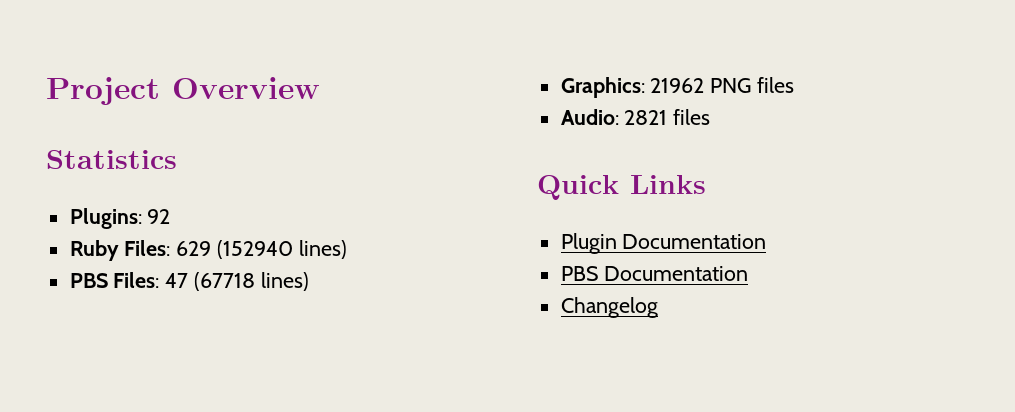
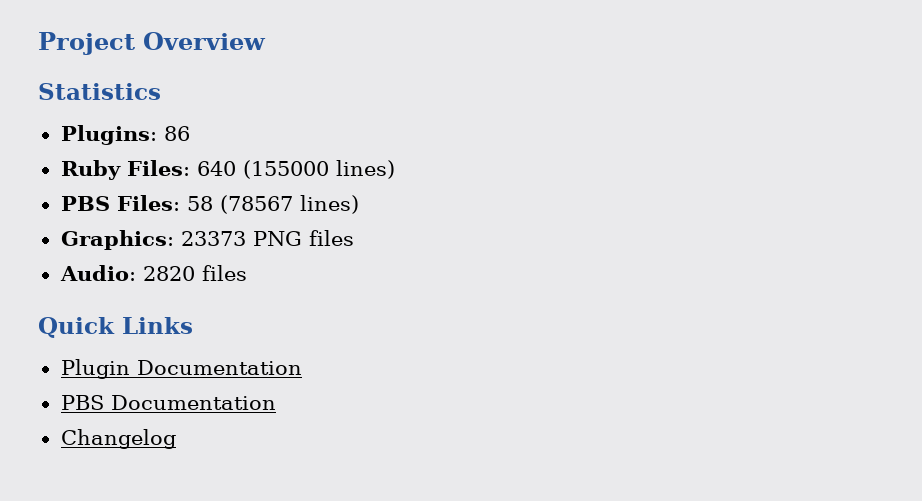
- Plugins: 92
+ Plugins: 86
- Ruby Files: 629 (152940 lines)
+ Ruby Files: 640 (155000 lines)
- PBS Files: 47 (67718 lines)
+ PBS Files: 58 (78567 lines)
- Graphics: 21962 PNG files
+ Graphics: 23373 PNG files
- Audio: 2821 files
+ Audio: 2820 files

